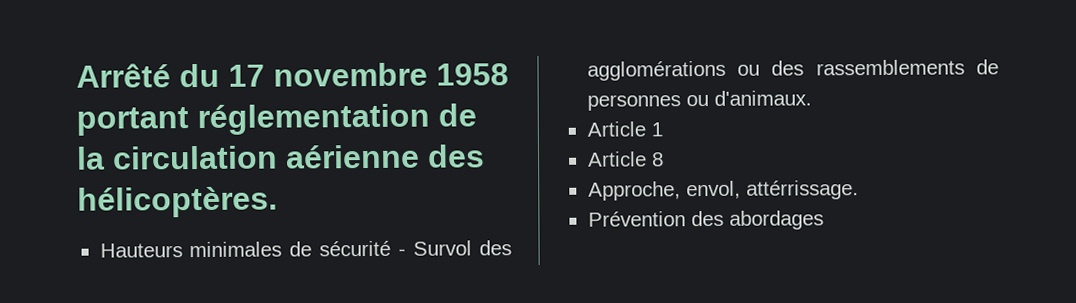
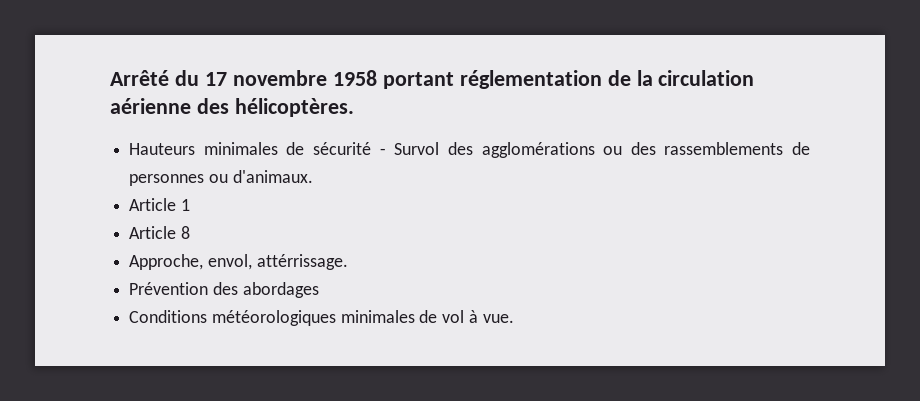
+ Conditions météorologiques minimales de vol à vue.

